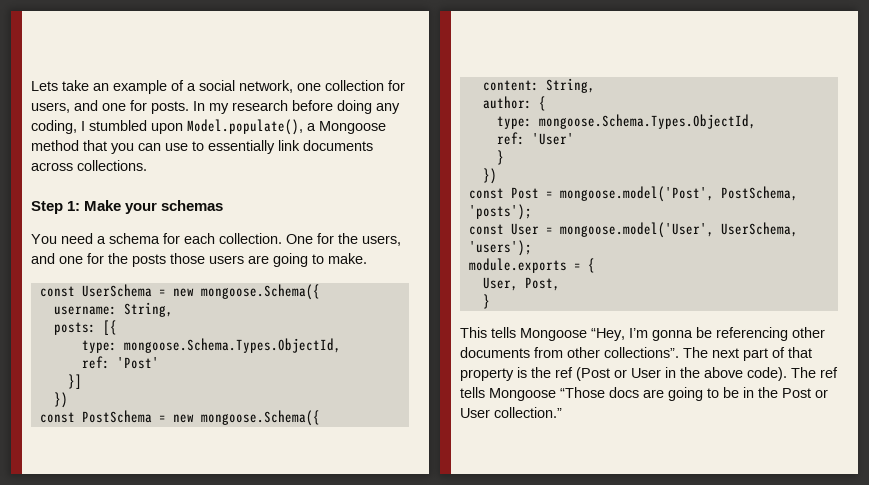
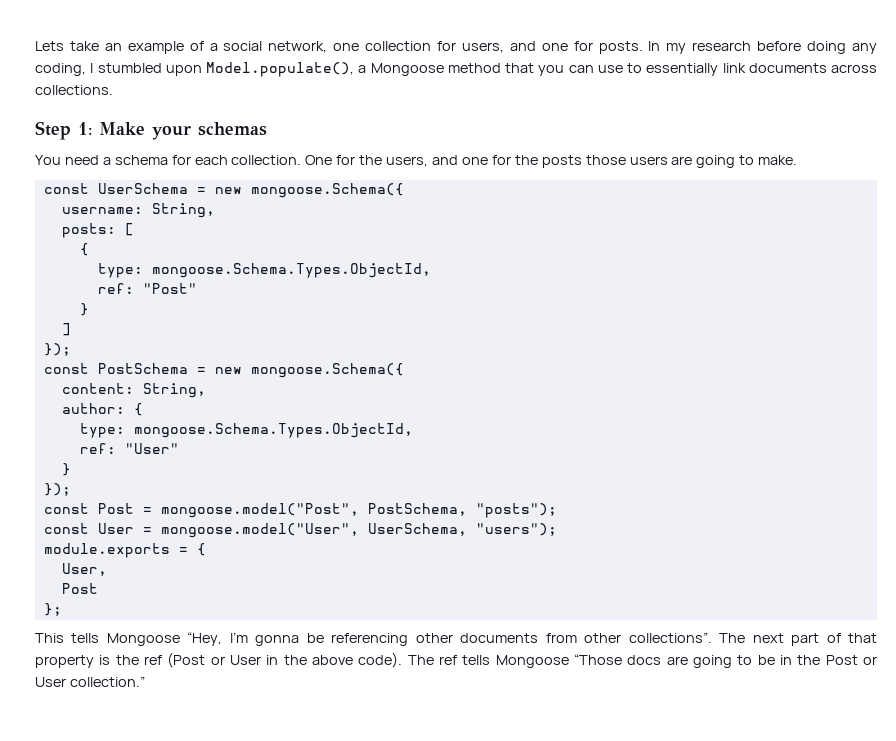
- posts: [{
+ posts: [
+ {
  type: mongoose.Schema.Types.ObjectId,
- ref: 'Post'
- }]
- })
+ ref: "Post"
+ }
+ ]
+ });
- ref: 'User'
+ ref: "User"
  }
- })
+ });
- const Post = mongoose.model('Post', PostSchema, 'posts');
+ const Post = mongoose.model("Post", PostSchema, "posts");
- const User = mongoose.model('User', UserSchema, 'users');
+ const User = mongoose.model("User", UserSchema, "users");
- User, Post,
- }
+ User,
+ Post
+ };

